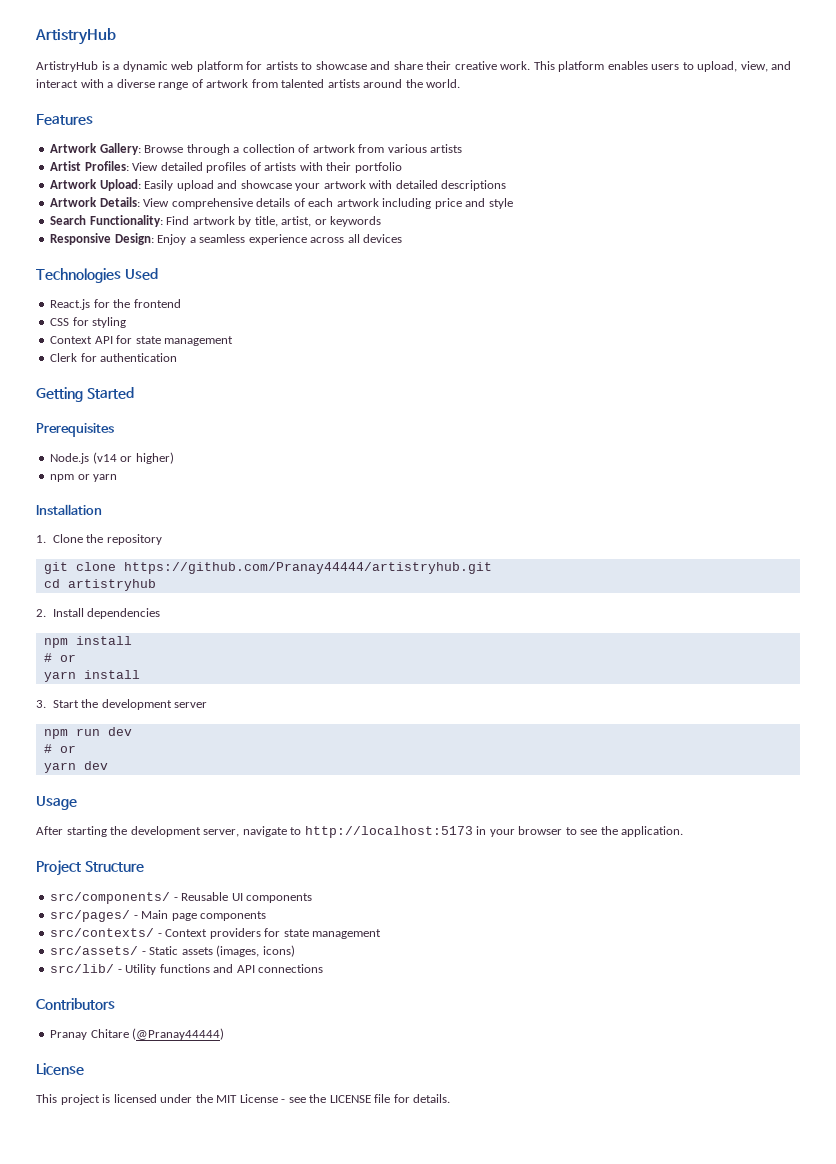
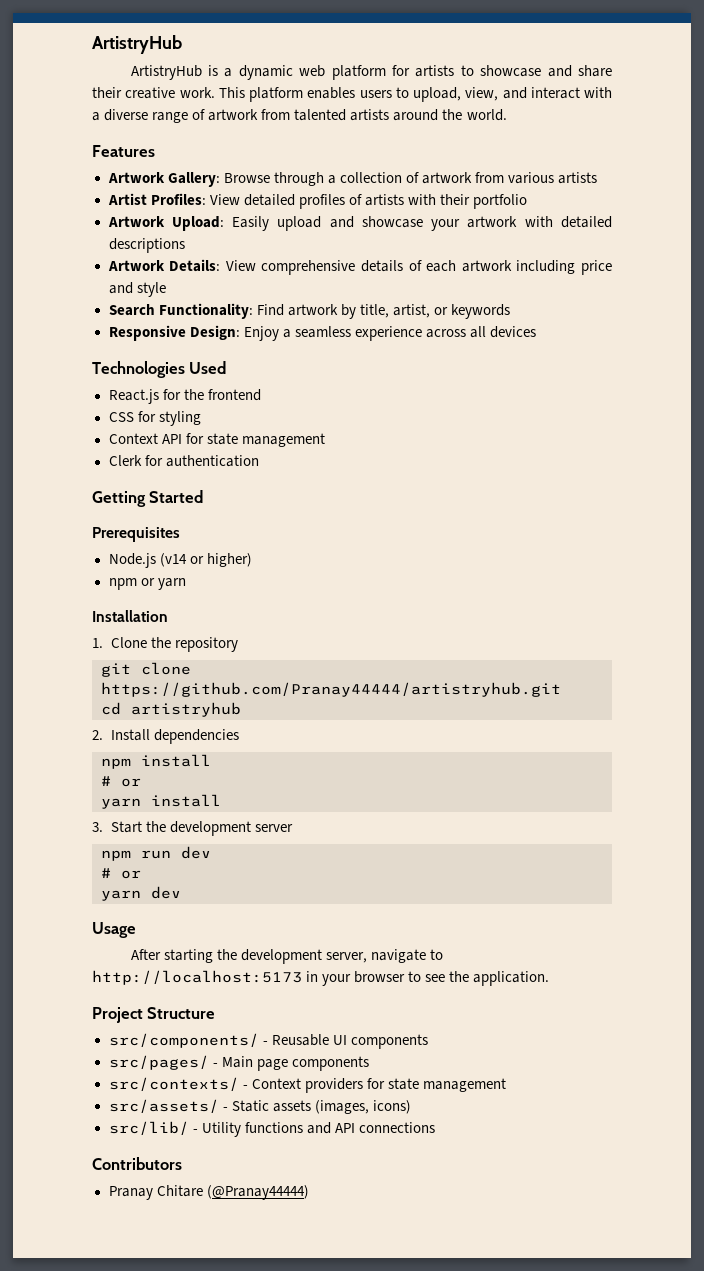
  Pranay Chitare (@Pranay44444)
- License
- This project is licensed under the MIT License - see the LICENSE file for details.

